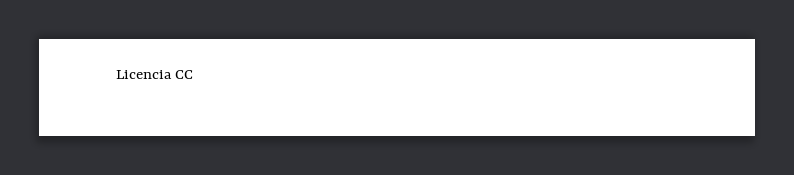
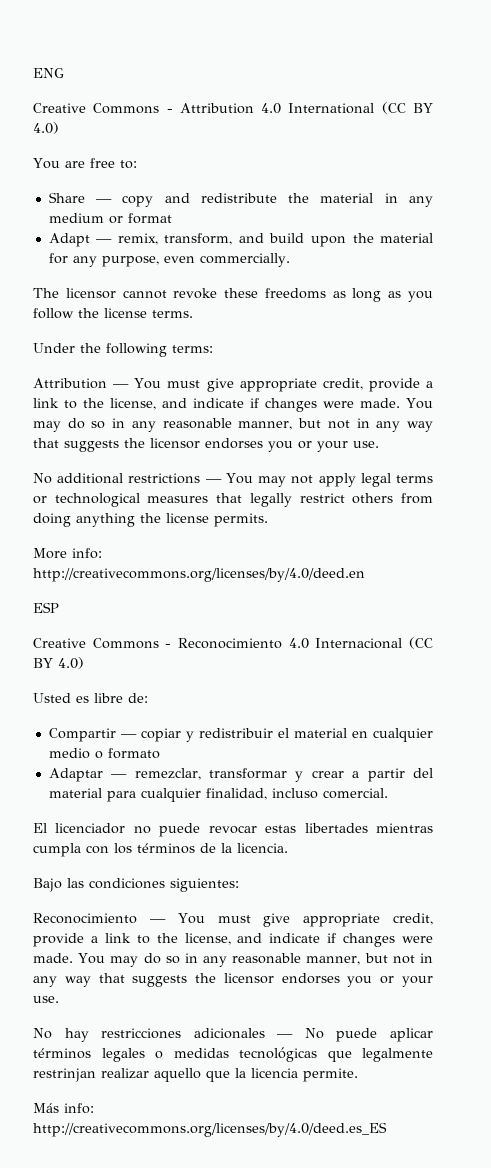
- Licencia CC
+ ENG
+ Creative Commons - Attribution 4.0 International (CC BY 4.0)
+ You are free to:
+ Share — copy and redistribute the material in any medium or format
+ Adapt — remix, transform, and build upon the material for any purpose, even commercially.
+ The licensor cannot revoke these freedoms as long as you follow the license terms.
+ Under the following terms:
+ Attribution — You must give appropriate credit, provide a link to the license, and indicate if changes were made. You may do so in any reasonable manner, but not in any way that suggests the licensor endorses you or your use.
+ No additional restrictions — You may not apply legal terms or technological measures that legally restrict others from doing anything the license permits.
+ More info: http://creativecommons.org/licenses/by/4.0/deed.en
+ ESP
+ Creative Commons - Reconocimiento 4.0 Internacional (CC BY 4.0)
+ Usted es libre de:
+ Compartir — copiar y redistribuir el material en cualquier medio o formato
+ Adaptar — remezclar, transformar y crear a partir del material para cualquier finalidad, incluso comercial.
+ El licenciador no puede revocar estas libertades mientras cumpla con los términos de la licencia.
+ Bajo las condiciones siguientes:
+ Reconocimiento — You must give appropriate credit, provide a link to the license, and indicate if changes were made. You may do so in any reasonable manner, but not in any way that suggests the licensor endorses you or your use.
+ No hay restricciones adicionales — No puede aplicar términos legales o medidas tecnológicas que legalmente restrinjan realizar aquello que la licencia permite.
+ Más info: http://creativecommons.org/licenses/by/4.0/deed.es_ES

